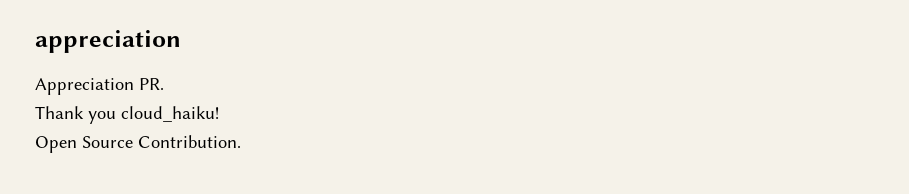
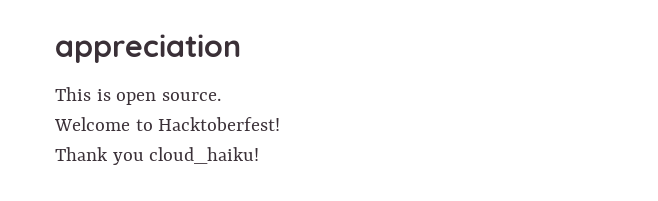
- Appreciation PR.
+ This is open source.
+ Welcome to Hacktoberfest!
- Open Source Contribution.

